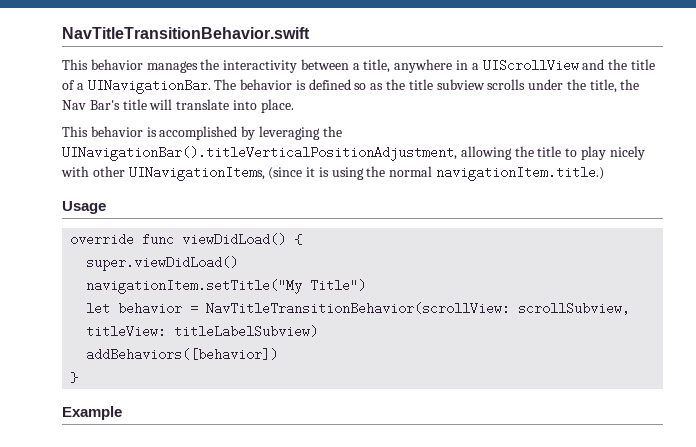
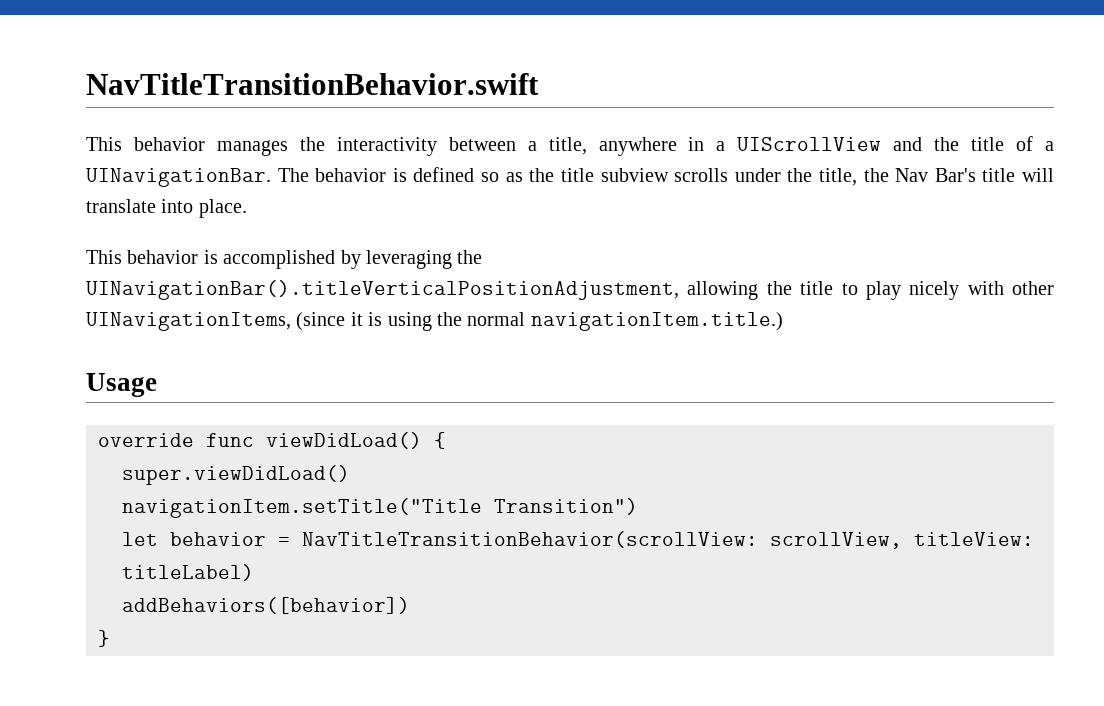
- navigationItem.setTitle("My Title")
+ navigationItem.setTitle("Title Transition")
- let behavior = NavTitleTransitionBehavior(scrollView: scrollSubview, titleView: titleLabelSubview)
+ let behavior = NavTitleTransitionBehavior(scrollView: scrollView, titleView: titleLabel)
- Example

